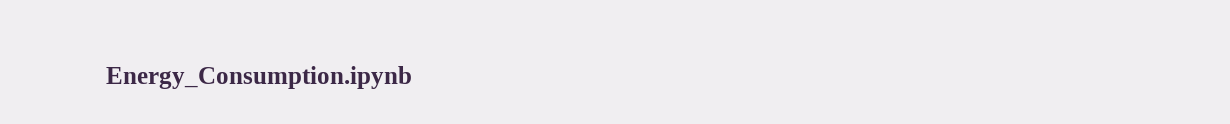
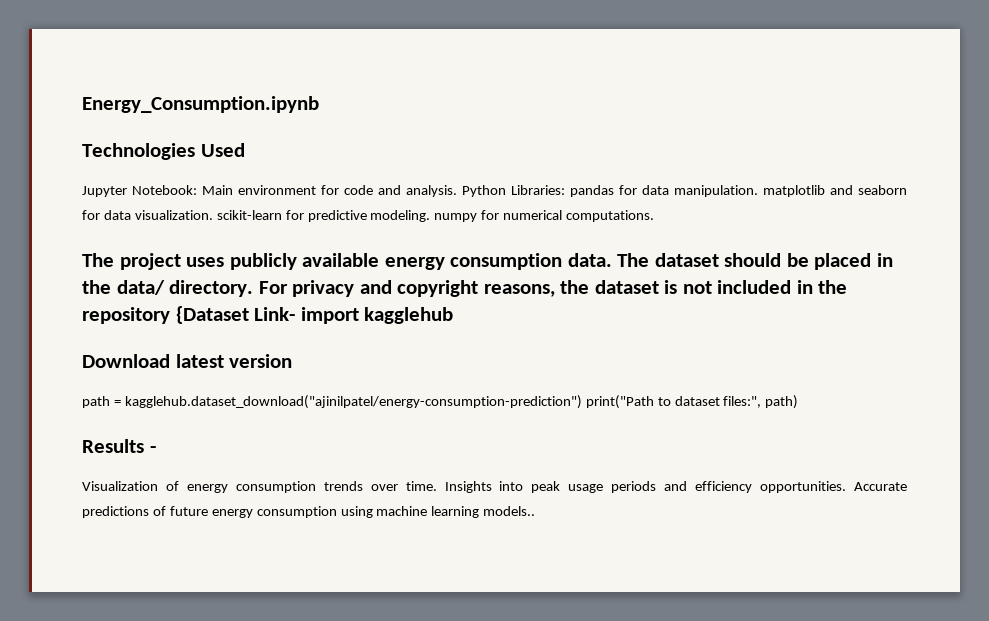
+ Technologies Used
+ Jupyter Notebook: Main environment for code and analysis. Python Libraries: pandas for data manipulation. matplotlib and seaborn for data visualization. scikit-learn for predictive modeling. numpy for numerical computations.
+ The project uses publicly available energy consumption data. The dataset should be placed in the data/ directory. For privacy and copyright reasons, the dataset is not included in the repository {Dataset Link- import kagglehub
+ Download latest version
+ path = kagglehub.dataset_download("ajinilpatel/energy-consumption-prediction") print("Path to dataset files:", path)
+ Results -
+ Visualization of energy consumption trends over time. Insights into peak usage periods and efficiency opportunities. Accurate predictions of future energy consumption using machine learning models..

